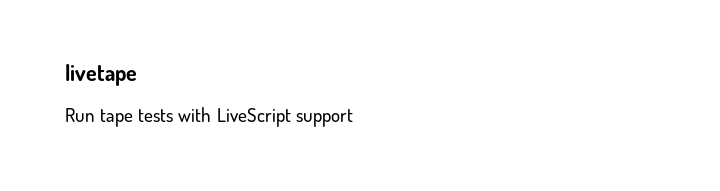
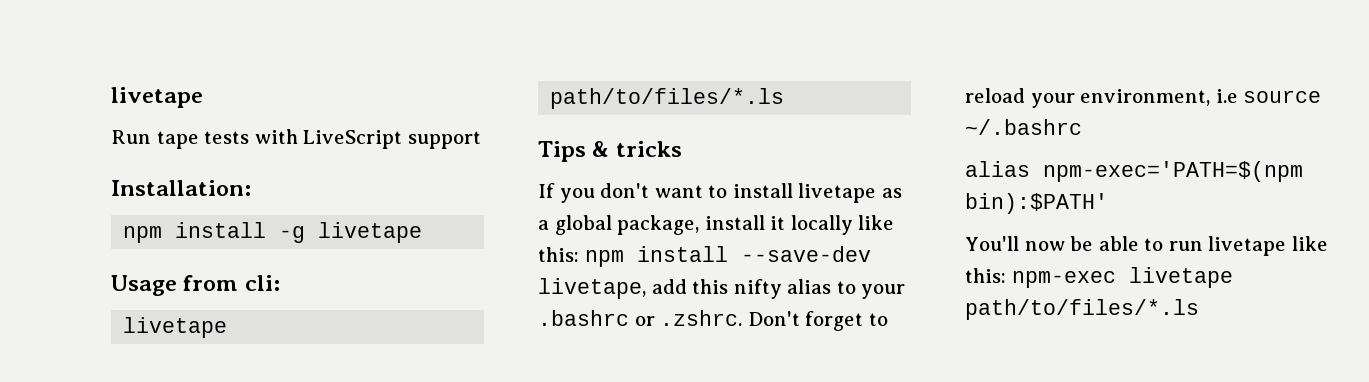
+ Installation:
+ npm install -g livetape
+ Usage from cli:
+ livetape path/to/files/*.ls
+ Tips & tricks
+ If you don't want to install livetape as a global package, install it locally like this: npm install --save-dev livetape, add this nifty alias to your .bashrc or .zshrc. Don't forget to reload your environment, i.e source ~/.bashrc
+ alias npm-exec='PATH=$(npm bin):$PATH'
+ You'll now be able to run livetape like this: npm-exec livetape path/to/files/*.ls

